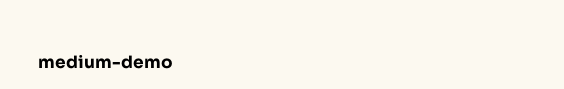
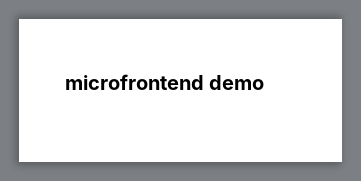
- medium-demo
+ microfrontend demo

